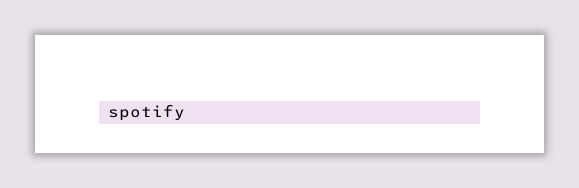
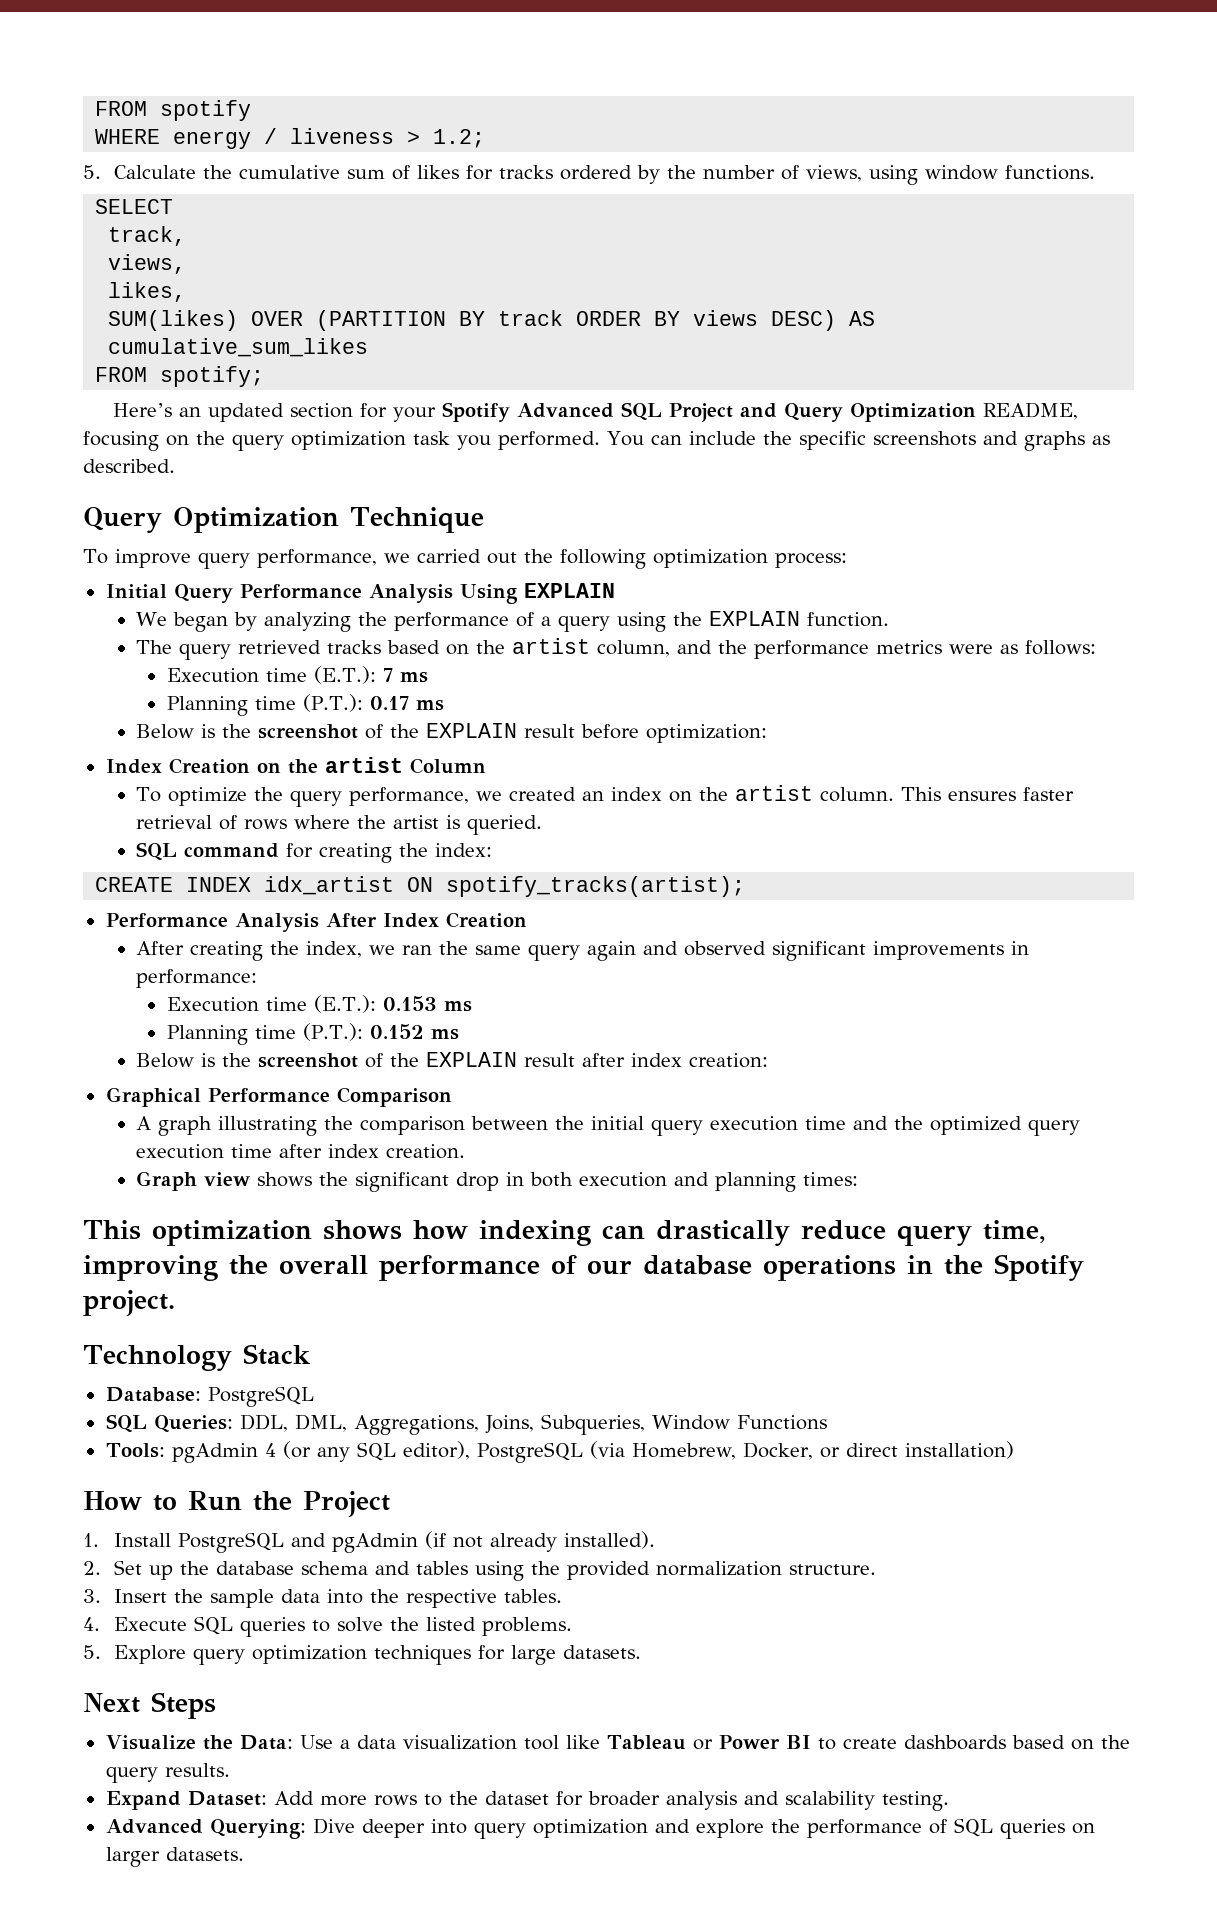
- spotify
+ FROM spotify
+ WHERE energy / liveness > 1.2;
+ 5. Calculate the cumulative sum of likes for tracks ordered by the number of views, using window functions.
+ SELECT
+ track,
+ views,
+ likes,
+ SUM(likes) OVER (PARTITION BY track ORDER BY views DESC) AS cumulative_sum_likes
+ FROM spotify;
+ Here’s an updated section for your Spotify Advanced SQL Project and Query Optimization README, focusing on the query optimization task you performed. You can include the specific screenshots and graphs as described.
+ Query Optimization Technique
+ To improve query performance, we carried out the following optimization process:
+ Initial Query Performance Analysis Using EXPLAIN
+ We began by analyzing the performance of a query using the EXPLAIN function.
+ The query retrieved tracks based on the artist column, and the performance metrics were as follows:
+ Execution time (E.T.): 7 ms
+ Planning time (P.T.): 0.17 ms
+ Below is the screenshot of the EXPLAIN result before optimization:
+ Index Creation on the artist Column
+ To optimize the query performance, we created an index on the artist column. This ensures faster retrieval of rows where the artist is queried.
+ SQL command for creating the index:
+ CREATE INDEX idx_artist ON spotify_tracks(artist);
+ Performance Analysis After Index Creation
+ After creating the index, we ran the same query again and observed significant improvements in performance:
+ Execution time (E.T.): 0.153 ms
+ Planning time (P.T.): 0.152 ms
+ Below is the screenshot of the EXPLAIN result after index creation:
+ Graphical Performance Comparison
+ A graph illustrating the comparison between the initial query execution time and the optimized query execution time after index creation.
+ Graph view shows the significant drop in both execution and planning times:
+ This optimization shows how indexing can drastically reduce query time, improving the overall performance of our database operations in the Spotify project.
+ Technology Stack
+ Database: PostgreSQL
+ SQL Queries: DDL, DML, Aggregations, Joins, Subqueries, Window Functions
+ Tools: pgAdmin 4 (or any SQL editor), PostgreSQL (via Homebrew, Docker, or direct installation)
+ How to Run the Project
+ 1. Install PostgreSQL and pgAdmin (if not already installed).
+ 2. Set up the database schema and tables using the provided normalization structure.
+ 3. Insert the sample data into the respective tables.
+ 4. Execute SQL queries to solve the listed problems.
+ 5. Explore query optimization techniques for large datasets.
+ Next Steps
+ Visualize the Data: Use a data visualization tool like Tableau or Power BI to create dashboards based on the query results.
+ Expand Dataset: Add more rows to the dataset for broader analysis and scalability testing.
+ Advanced Querying: Dive deeper into query optimization and explore the performance of SQL queries on larger datasets.

